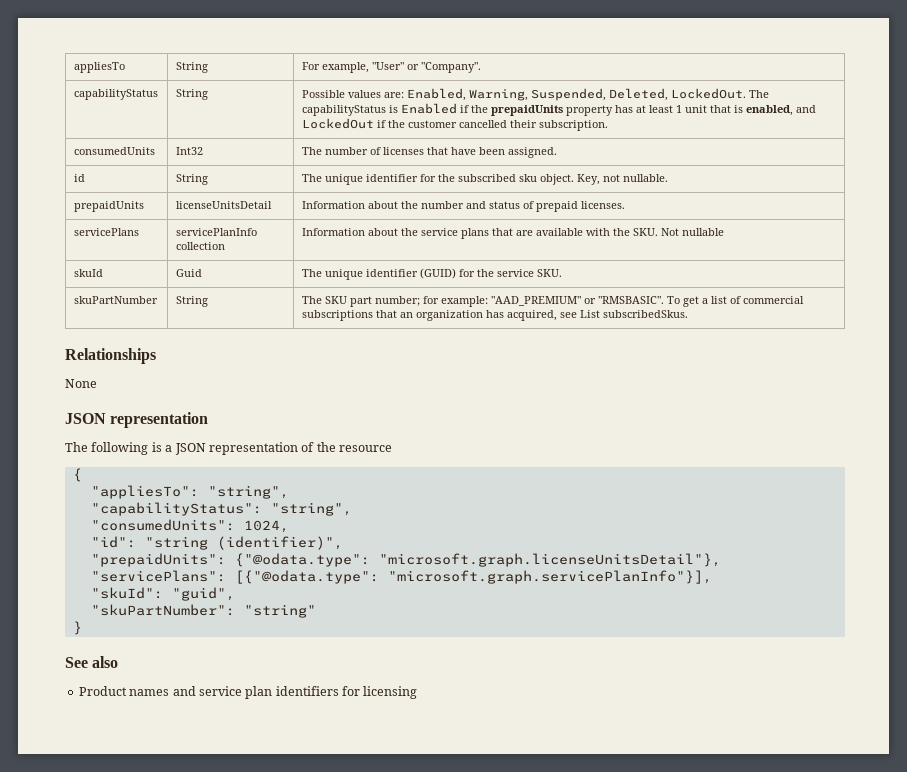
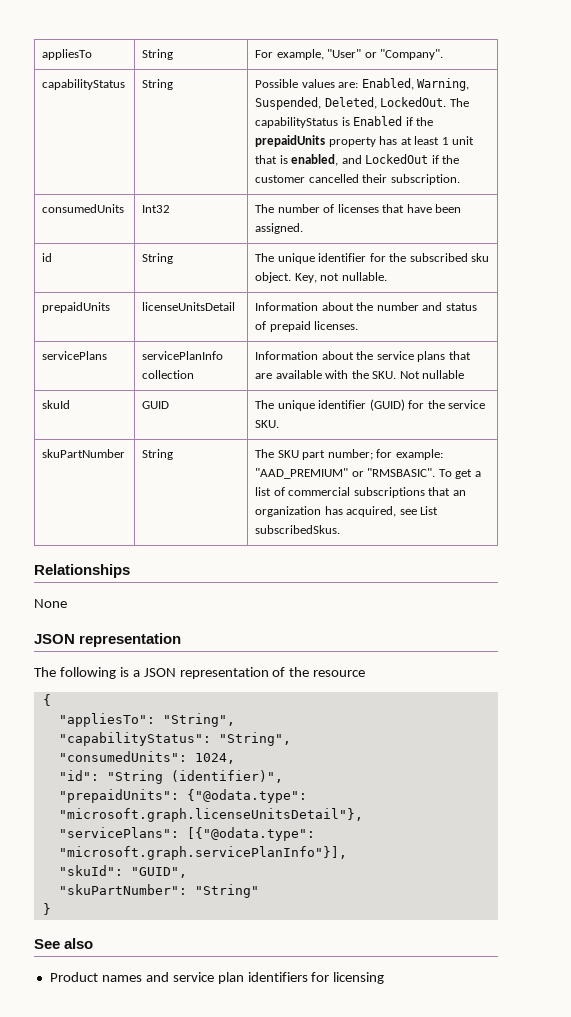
- skuId | Guid | The unique identifier (GUID) for the service SKU.
+ skuId | GUID | The unique identifier (GUID) for the service SKU.
- "appliesTo": "string",
+ "appliesTo": "String",
- "capabilityStatus": "string",
+ "capabilityStatus": "String",
- "id": "string (identifier)",
+ "id": "String (identifier)",
- "skuId": "guid",
+ "skuId": "GUID",
- "skuPartNumber": "string"
+ "skuPartNumber": "String"

